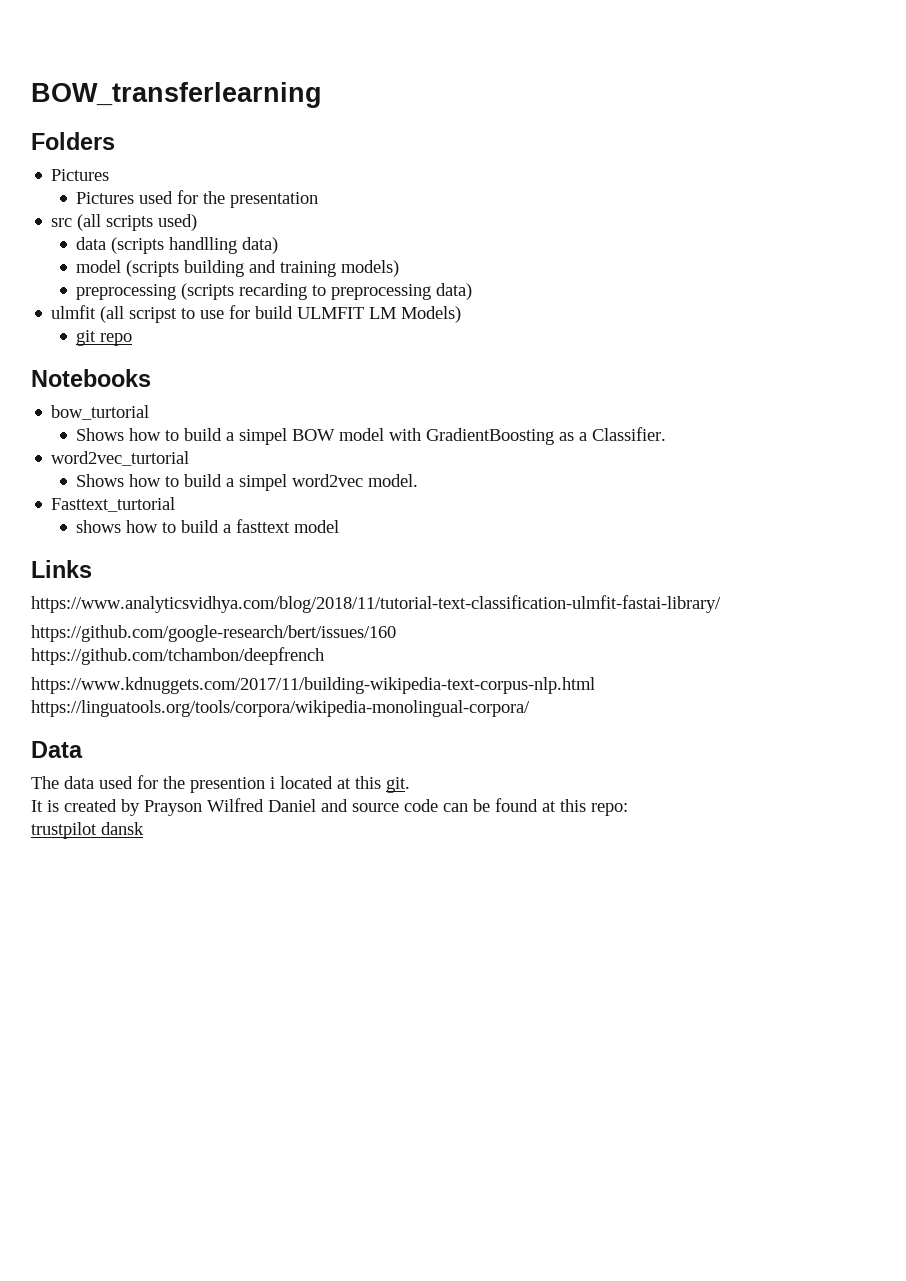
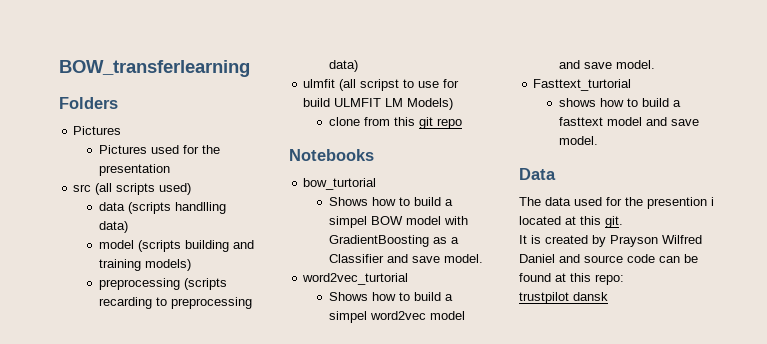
- git repo
+ clone from this git repo
- Shows how to build a simpel BOW model with GradientBoosting as a Classifier.
+ Shows how to build a simpel BOW model with GradientBoosting as a Classifier and save model.
- Shows how to build a simpel word2vec model.
+ Shows how to build a simpel word2vec model and save model.
- shows how to build a fasttext model
- Links
- https://www.analyticsvidhya.com/blog/2018/11/tutorial-text-classification-ulmfit-fastai-library/
- https://github.com/google-research/bert/issues/160
- https://github.com/tchambon/deepfrench
- https://www.kdnuggets.com/2017/11/building-wikipedia-text-corpus-nlp.html https://linguatools.org/tools/corpora/wikipedia-monolingual-corpora/
+ shows how to build a fasttext model and save model.

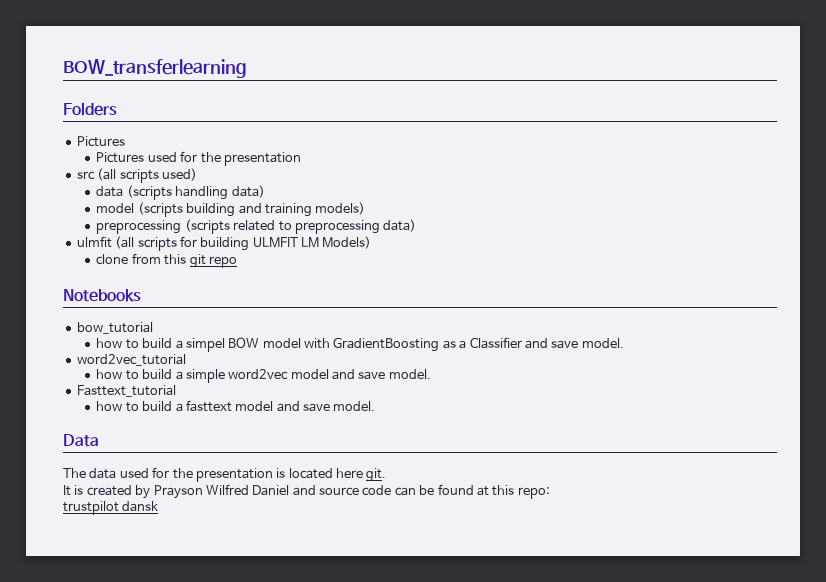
- data (scripts handlling data)
+ data (scripts handling data)
- preprocessing (scripts recarding to preprocessing data)
+ preprocessing (scripts related to preprocessing data)
- ulmfit (all scripst to use for build ULMFIT LM Models)
+ ulmfit (all scripts for building ULMFIT LM Models)
- bow_turtorial
- Shows how to build a simpel BOW model with GradientBoosting as a Classifier and save model.
+ bow_tutorial
+ how to build a simpel BOW model with GradientBoosting as a Classifier and save model.
- word2vec_turtorial
- Shows how to build a simpel word2vec model and save model.
+ word2vec_tutorial
+ how to build a simple word2vec model and save model.
- Fasttext_turtorial
- shows how to build a fasttext model and save model.
+ Fasttext_tutorial
+ how to build a fasttext model and save model.
- The data used for the presention i located at this git.
+ The data used for the presentation is located here git.

